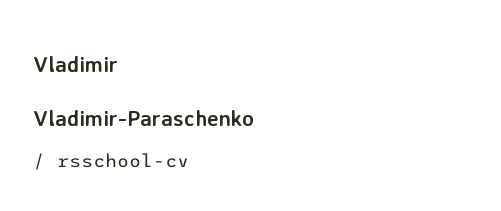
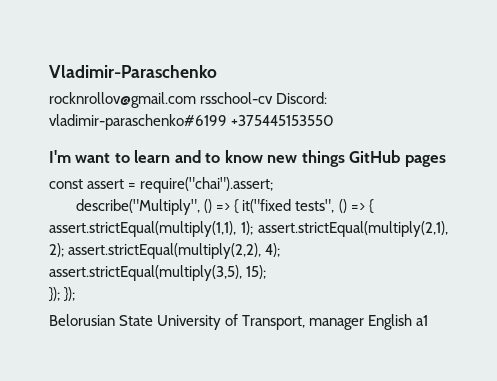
- Vladimir
- / rsschool-cv
+ rocknrollov@gmail.com rsschool-cv Discord: vladimir-paraschenko#6199 +375445153550
+ I'm want to learn and to know new things GitHub pages
+ const assert = require("chai").assert;
+ describe("Multiply", () => { it("fixed tests", () => { assert.strictEqual(multiply(1,1), 1); assert.strictEqual(multiply(2,1), 2); assert.strictEqual(multiply(2,2), 4); assert.strictEqual(multiply(3,5), 15);
+ }); });
+ Belorusian State University of Transport, manager English a1

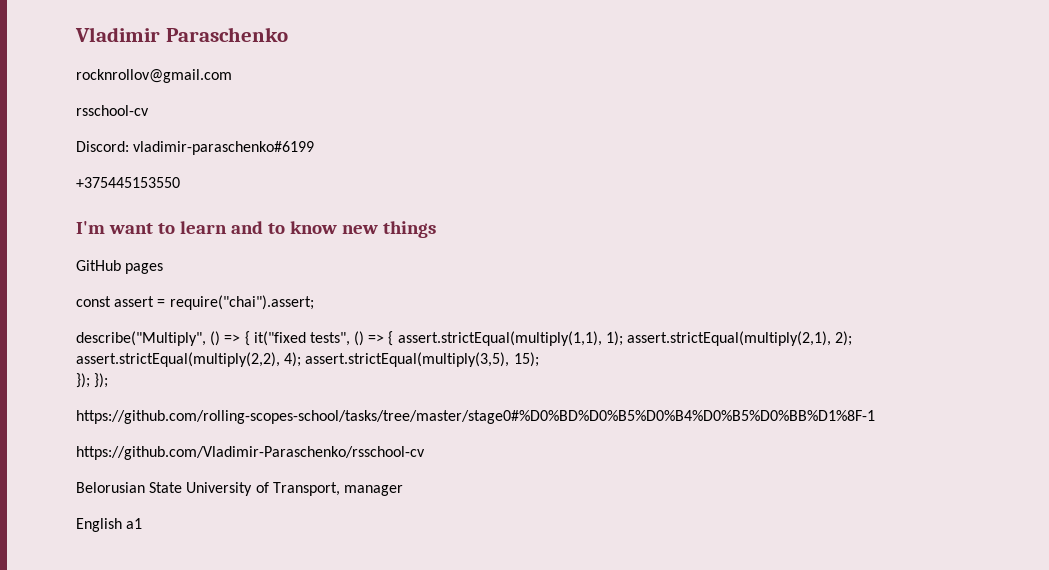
- Vladimir-Paraschenko
+ Vladimir Paraschenko
- rocknrollov@gmail.com rsschool-cv Discord: vladimir-paraschenko#6199 +375445153550
+ rocknrollov@gmail.com
+ rsschool-cv
+ Discord: vladimir-paraschenko#6199
+ +375445153550
- I'm want to learn and to know new things GitHub pages
+ I'm want to learn and to know new things
+ GitHub pages
+ https://github.com/rolling-scopes-school/tasks/tree/master/stage0#%D0%BD%D0%B5%D0%B4%D0%B5%D0%BB%D1%8F-1
+ https://github.com/Vladimir-Paraschenko/rsschool-cv
- Belorusian State University of Transport, manager English a1
+ Belorusian State University of Transport, manager
+ English a1

